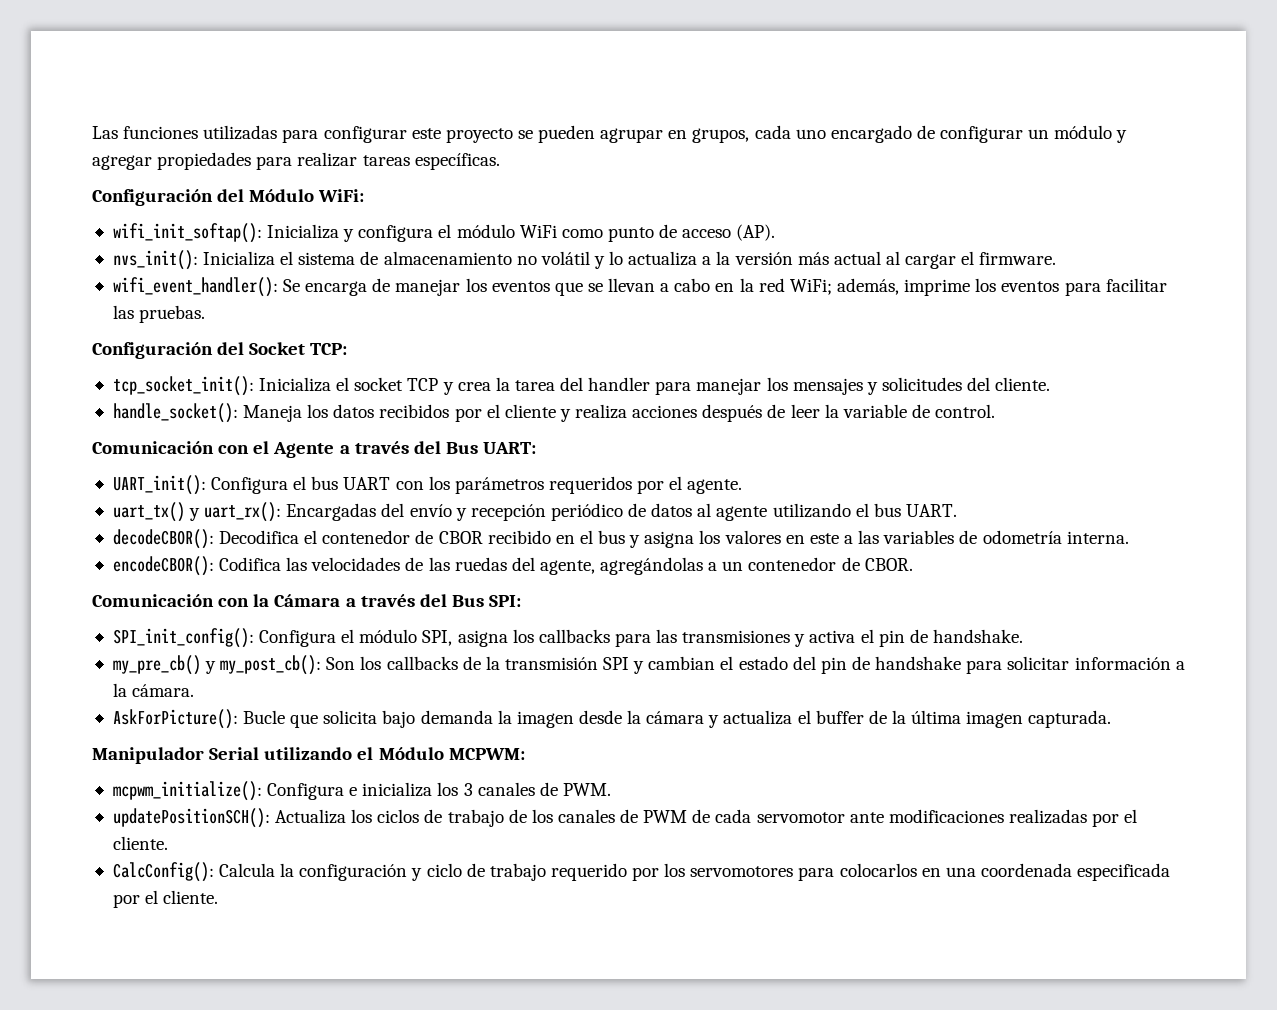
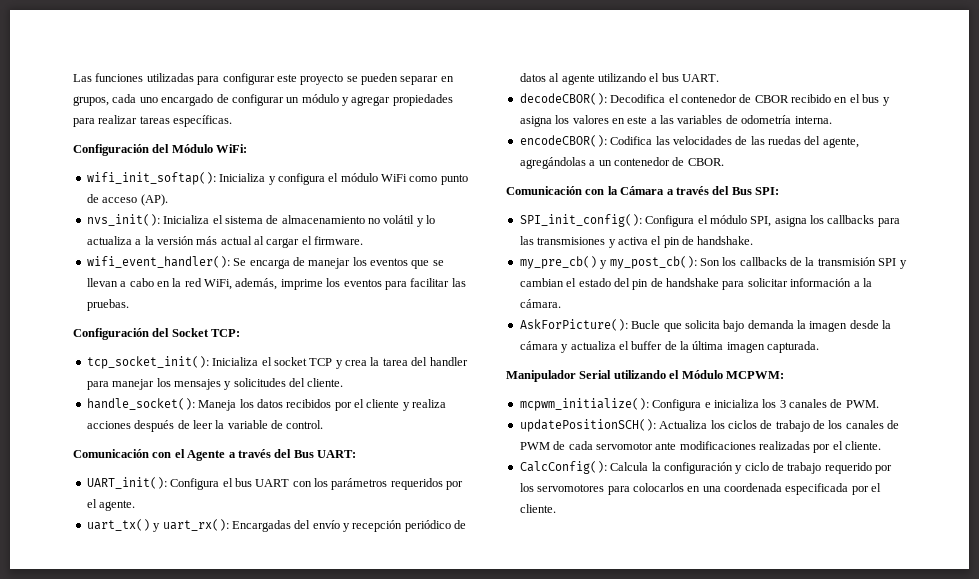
- Las funciones utilizadas para configurar este proyecto se pueden agrupar en grupos, cada uno encargado de configurar un módulo y agregar propiedades para realizar tareas específicas.
+ Las funciones utilizadas para configurar este proyecto se pueden separar en grupos, cada uno encargado de configurar un módulo y agregar propiedades para realizar tareas específicas.
- wifi_event_handler(): Se encarga de manejar los eventos que se llevan a cabo en la red WiFi; además, imprime los eventos para facilitar las pruebas.
+ wifi_event_handler(): Se encarga de manejar los eventos que se llevan a cabo en la red WiFi, además, imprime los eventos para facilitar las pruebas.

